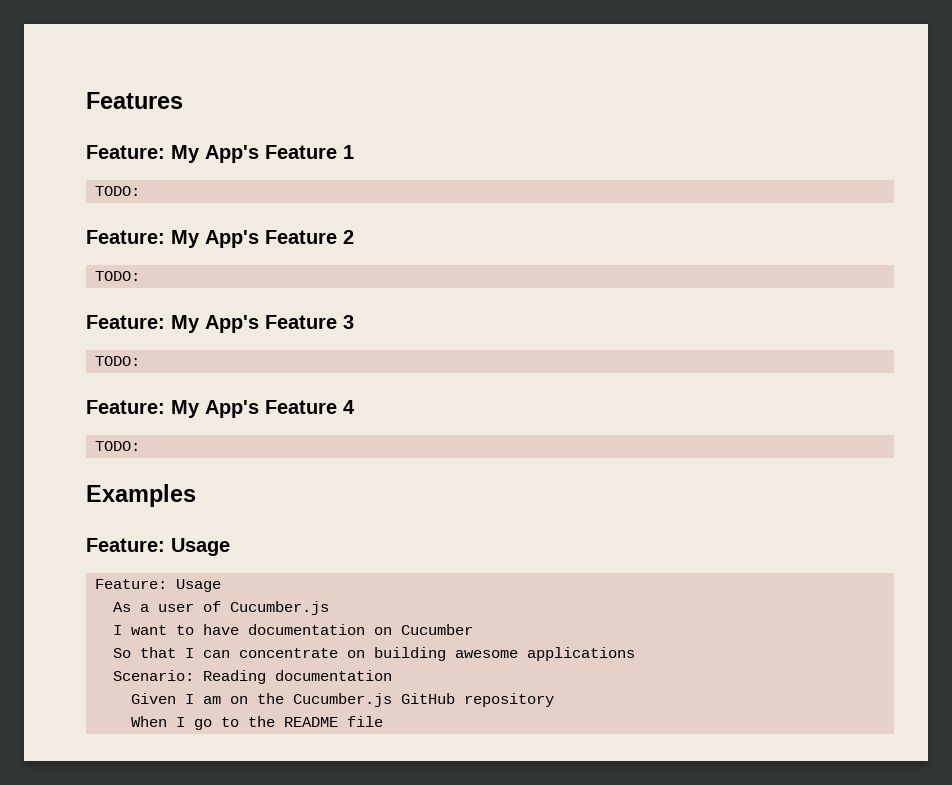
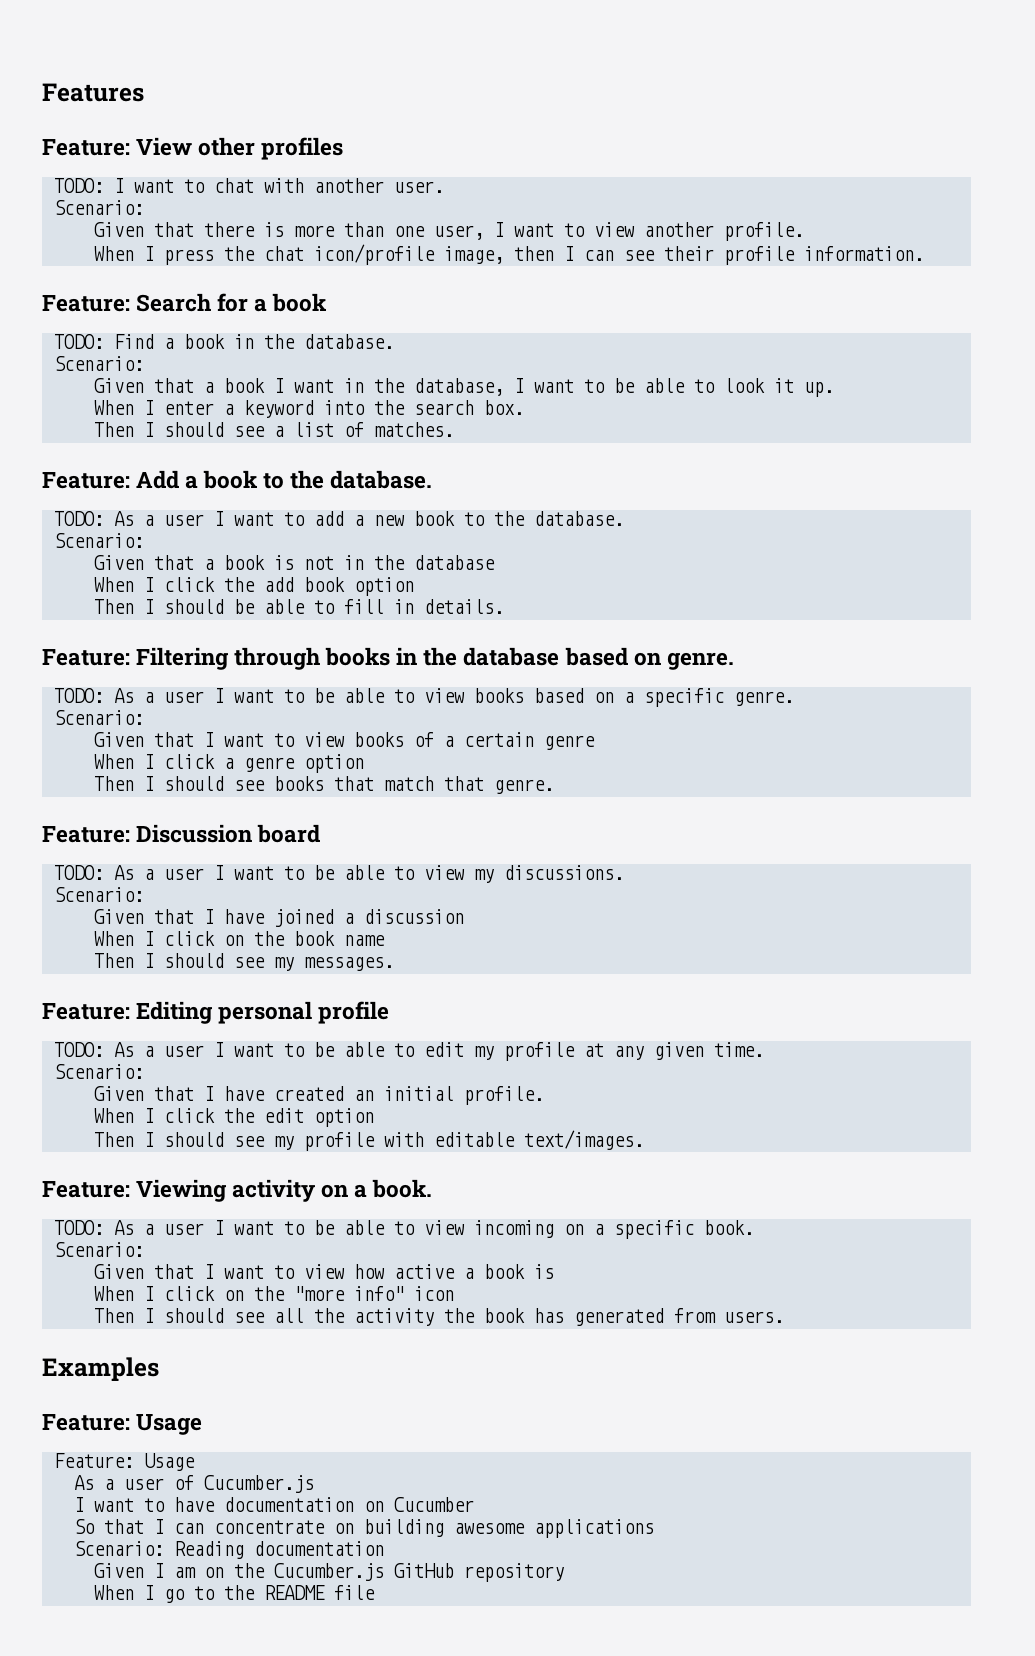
- Feature: My App's Feature 1
- TODO:
- Feature: My App's Feature 2
- TODO:
- Feature: My App's Feature 3
- TODO:
- Feature: My App's Feature 4
- TODO:
+ Feature: View other profiles
+ TODO: I want to chat with another user.
+ Scenario:
+ Given that there is more than one user, I want to view another profile.
+ When I press the chat icon/profile image, then I can see their profile information.
+ Feature: Search for a book
+ TODO: Find a book in the database.
+ Scenario:
+ Given that a book I want in the database, I want to be able to look it up.
+ When I enter a keyword into the search box.
+ Then I should see a list of matches.
+ Feature: Add a book to the database.
+ TODO: As a user I want to add a new book to the database.
+ Scenario:
+ Given that a book is not in the database
+ When I click the add book option
+ Then I should be able to fill in details.
+ Feature: Filtering through books in the database based on genre.
+ TODO: As a user I want to be able to view books based on a specific genre.
+ Scenario:
+ Given that I want to view books of a certain genre
+ When I click a genre option
+ Then I should see books that match that genre.
+ Feature: Discussion board
+ TODO: As a user I want to be able to view my discussions.
+ Scenario:
+ Given that I have joined a discussion
+ When I click on the book name
+ Then I should see my messages.
+ Feature: Editing personal profile
+ TODO: As a user I want to be able to edit my profile at any given time.
+ Scenario:
+ Given that I have created an initial profile.
+ When I click the edit option
+ Then I should see my profile with editable text/images.
+ Feature: Viewing activity on a book.
+ TODO: As a user I want to be able to view incoming on a specific book.
+ Scenario:
+ Given that I want to view how active a book is
+ When I click on the "more info" icon
+ Then I should see all the activity the book has generated from users.

